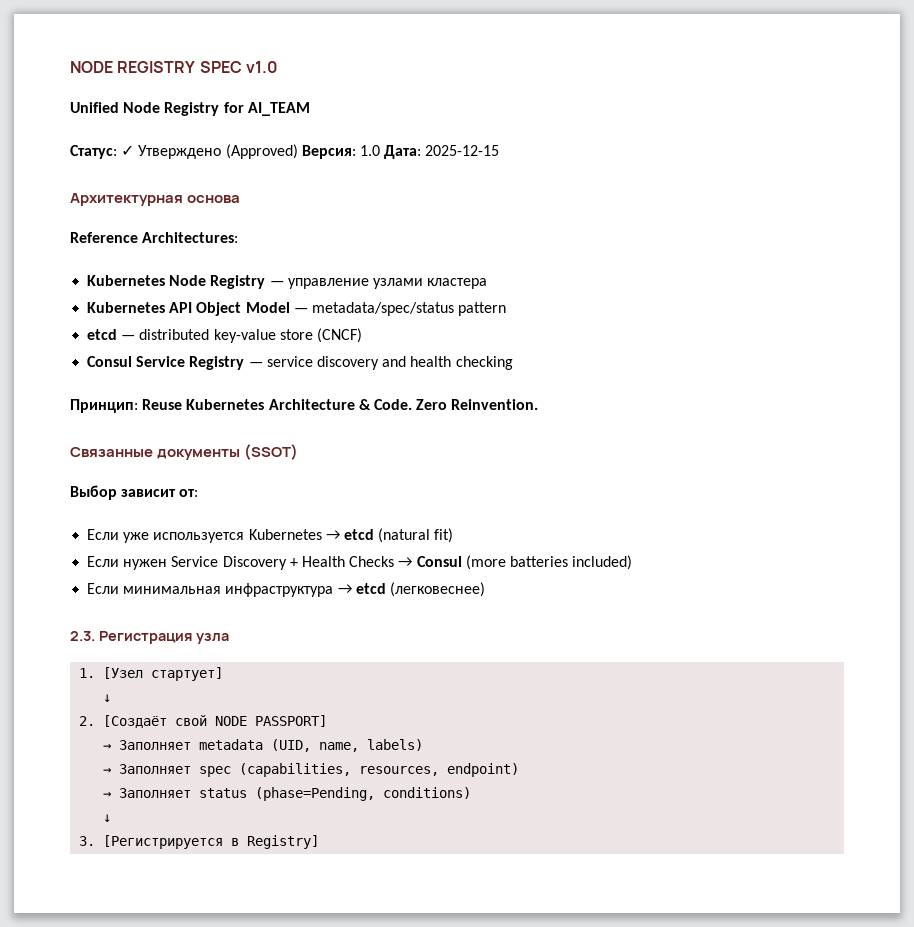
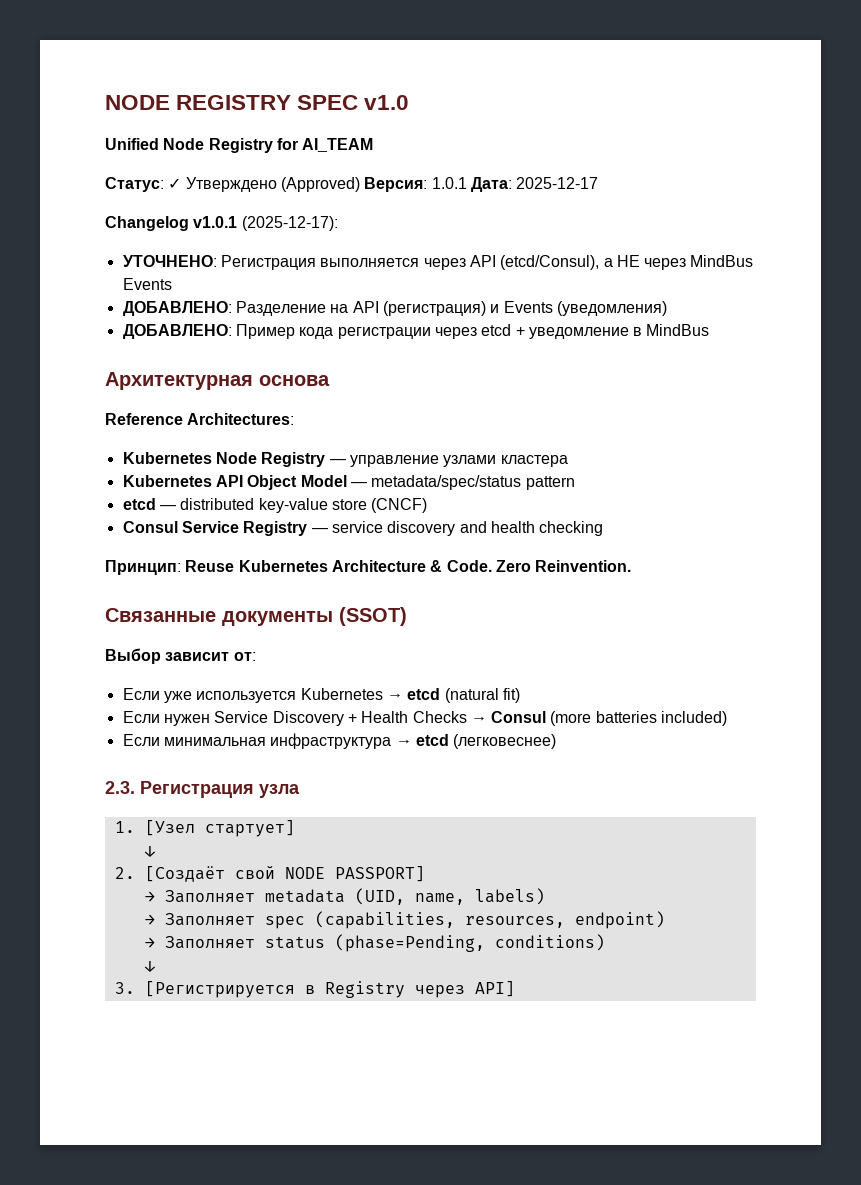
- Статус: ✓ Утверждено (Approved) Версия: 1.0 Дата: 2025-12-15
+ Статус: ✓ Утверждено (Approved) Версия: 1.0.1 Дата: 2025-12-17
+ Changelog v1.0.1 (2025-12-17):
+ УТОЧНЕНО: Регистрация выполняется через API (etcd/Consul), а НЕ через MindBus Events
+ ДОБАВЛЕНО: Разделение на API (регистрация) и Events (уведомления)
+ ДОБАВЛЕНО: Пример кода регистрации через etcd + уведомление в MindBus
- 3. [Регистрируется в Registry]
+ 3. [Регистрируется в Registry через API]

